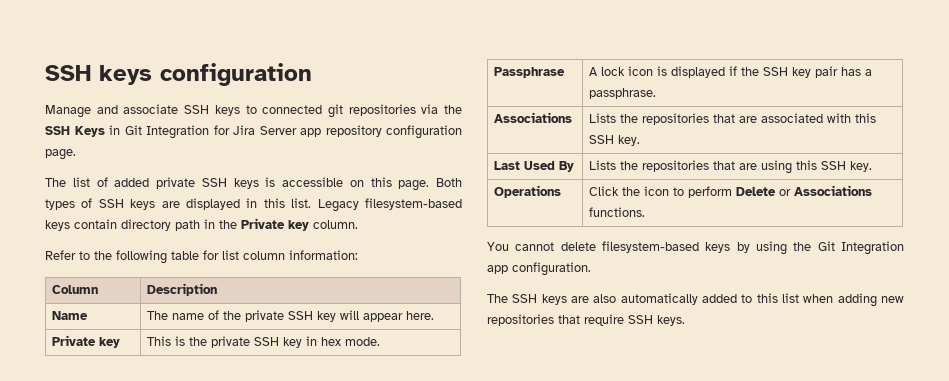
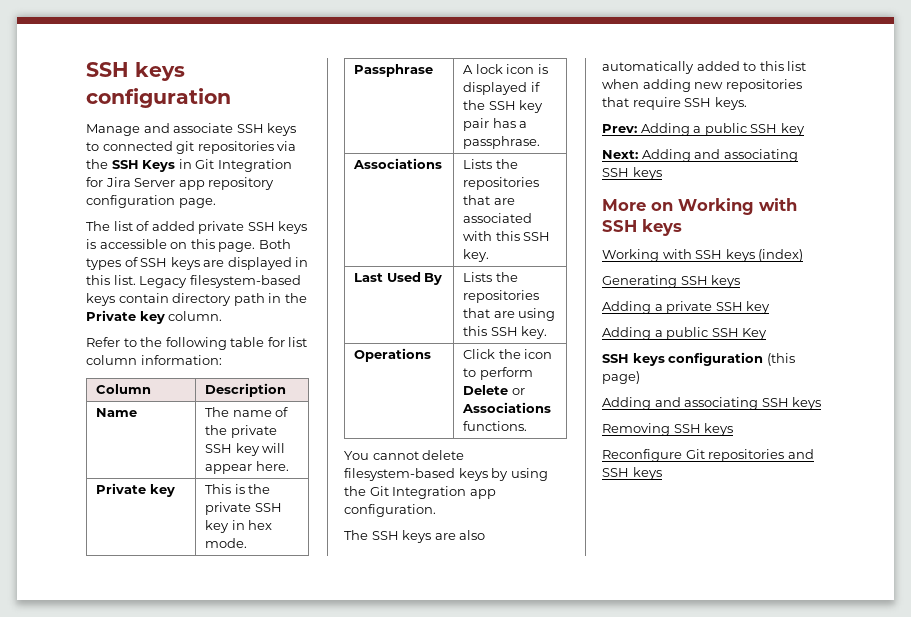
+ Prev: Adding a public SSH key
+ Next: Adding and associating SSH keys
+ More on Working with SSH keys
+ Working with SSH keys (index)
+ Generating SSH keys
+ Adding a private SSH key
+ Adding a public SSH Key
+ SSH keys configuration (this page)
+ Adding and associating SSH keys
+ Removing SSH keys
+ Reconfigure Git repositories and SSH keys

